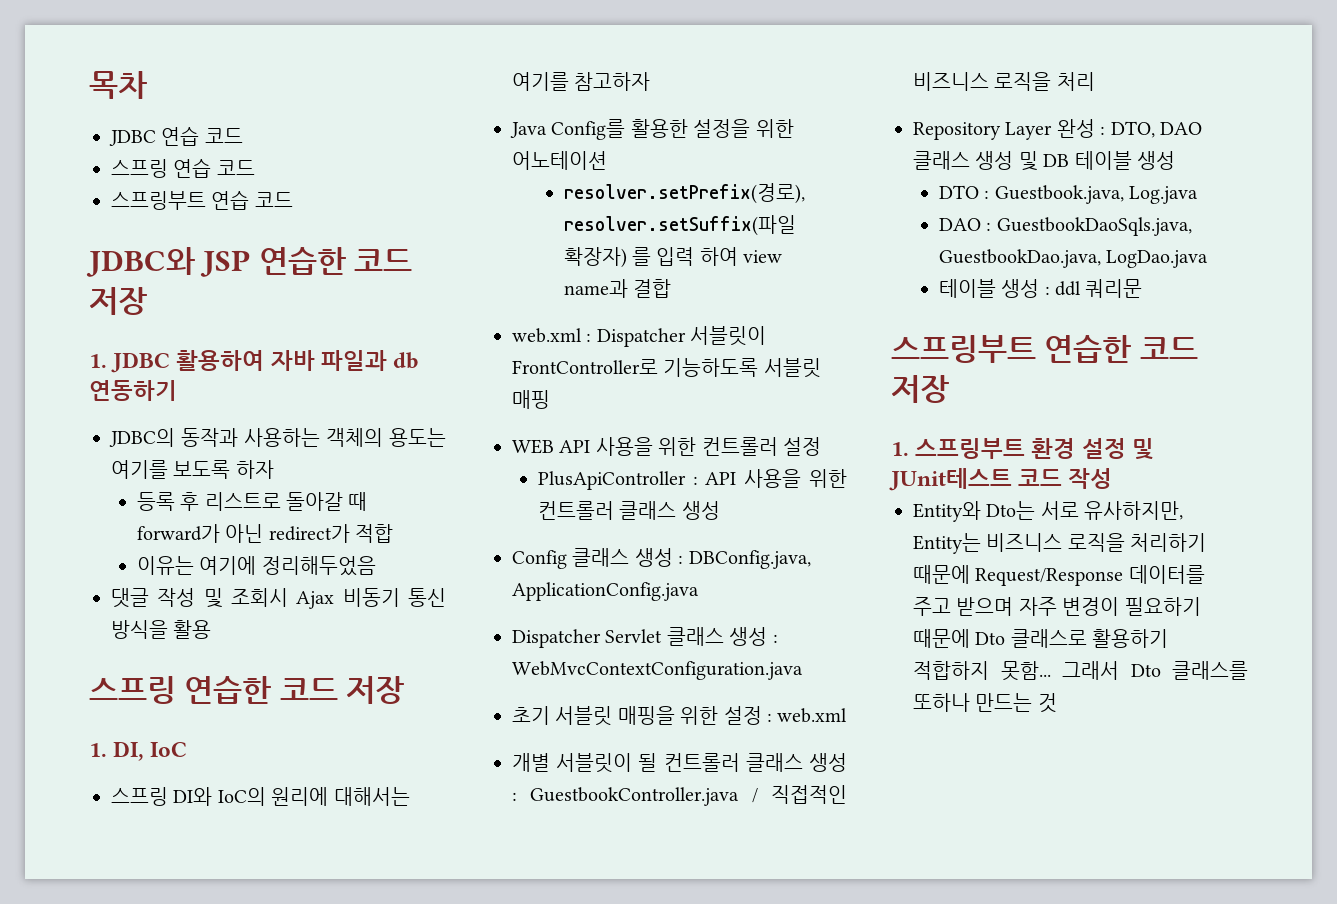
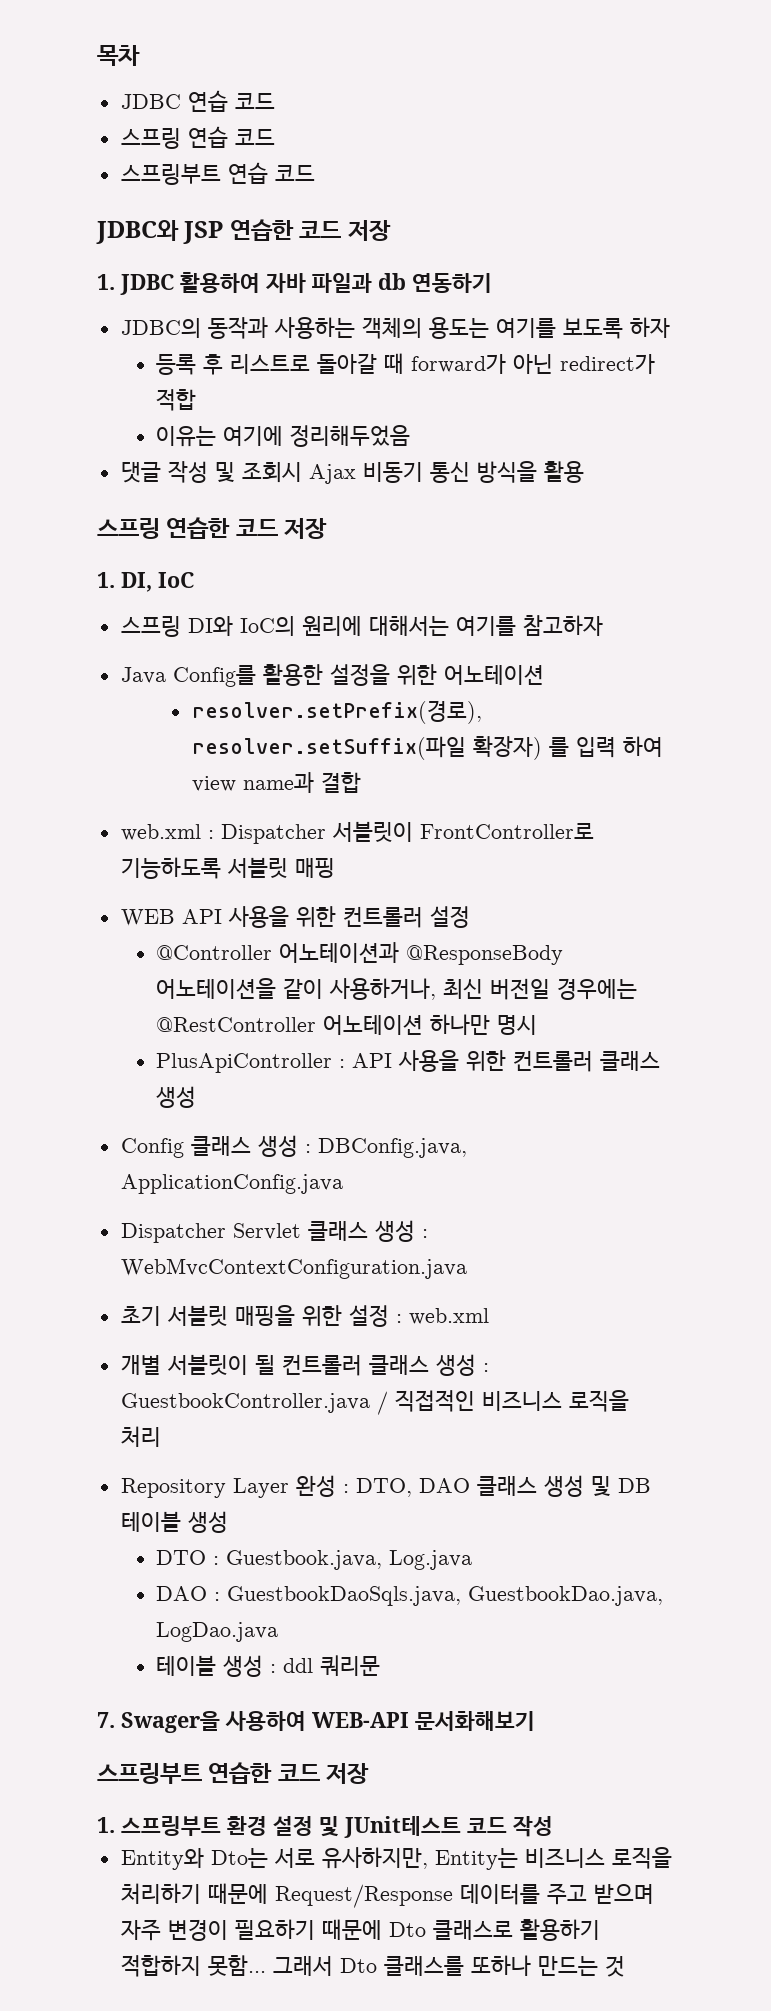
+ @Controller 어노테이션과 @ResponseBody 어노테이션을 같이 사용하거나, 최신 버전일 경우에는 @RestController 어노테이션 하나만 명시
+ 7. Swager을 사용하여 WEB-API 문서화해보기

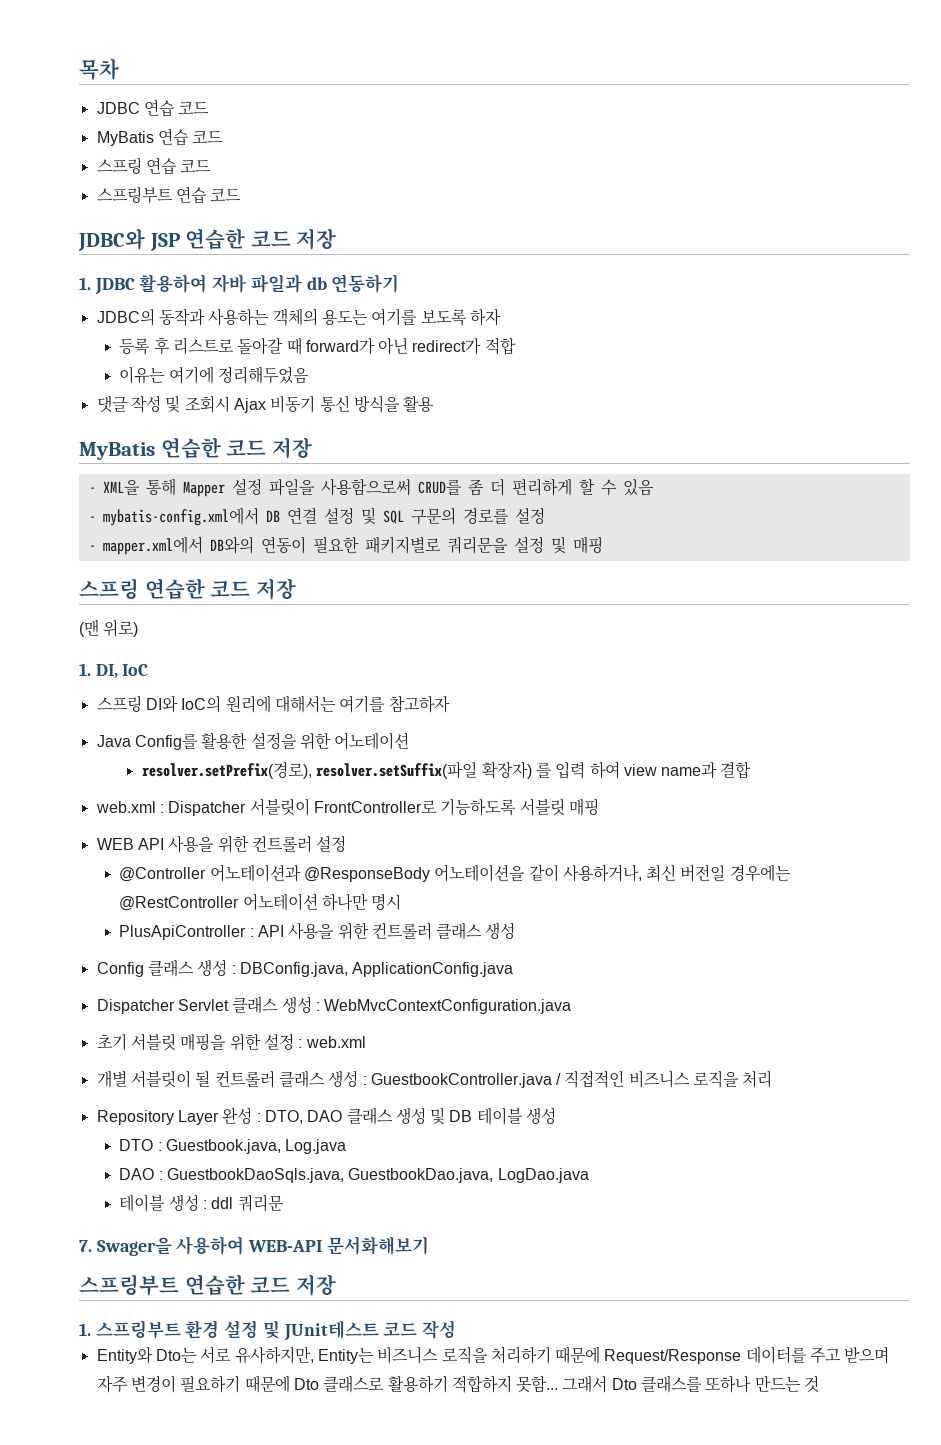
+ MyBatis 연습 코드
+ MyBatis 연습한 코드 저장
+ - XML을 통해 Mapper 설정 파일을 사용함으로써 CRUD를 좀 더 편리하게 할 수 있음
+ - mybatis-config.xml에서 DB 연결 설정 및 SQL 구문의 경로를 설정
+ - mapper.xml에서 DB와의 연동이 필요한 패키지별로 쿼리문을 설정 및 매핑
+ (맨 위로)

